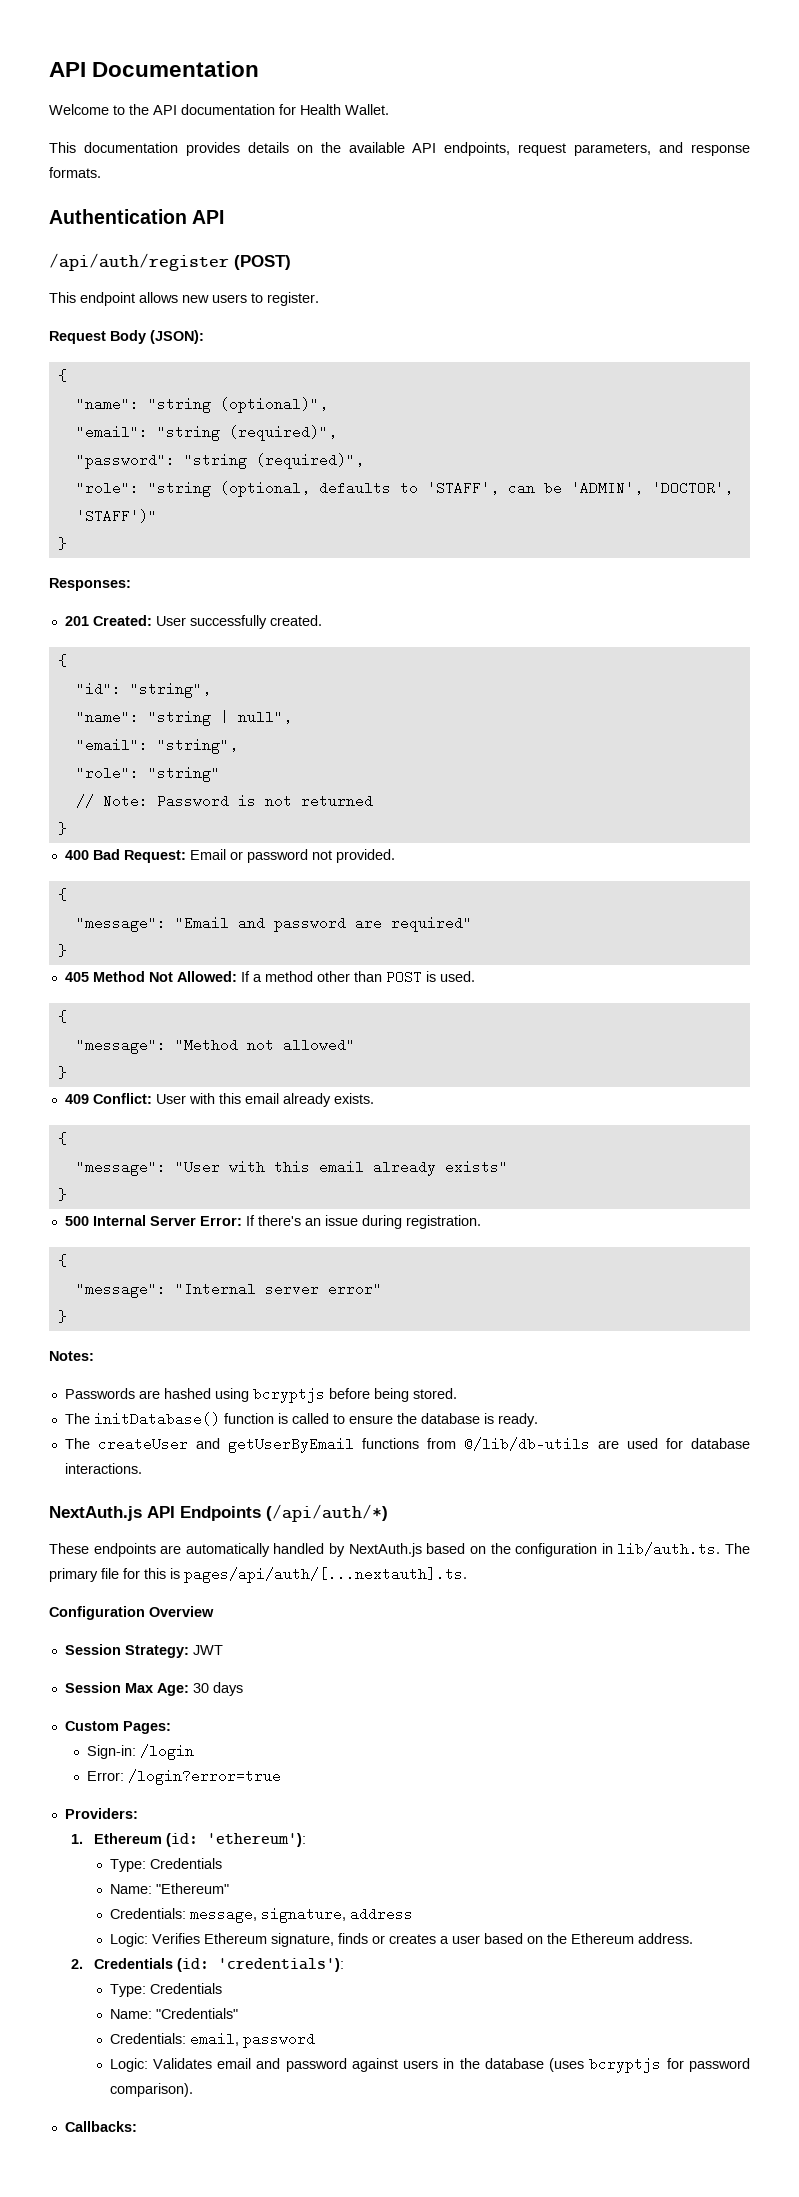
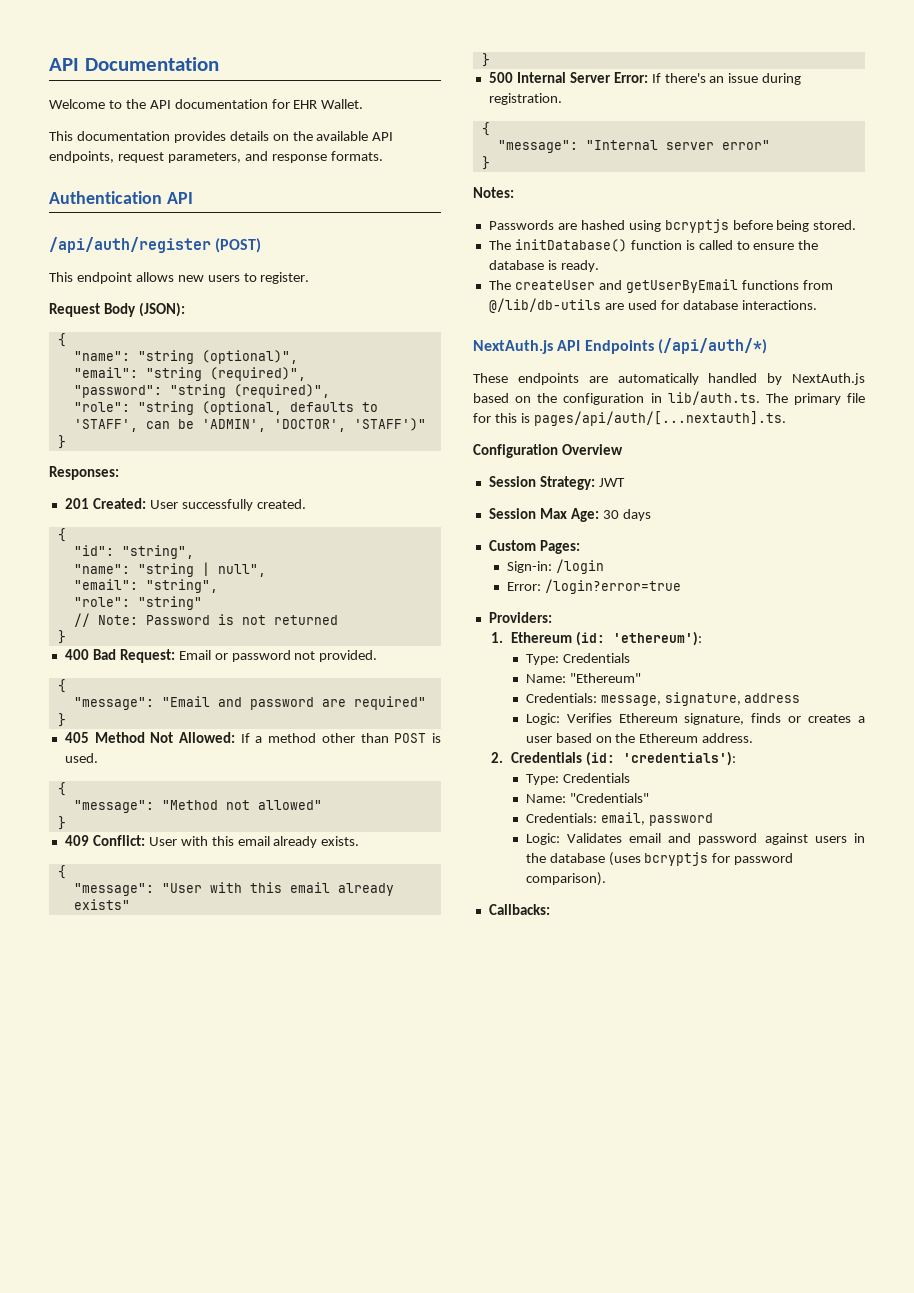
- Welcome to the API documentation for Health Wallet.
+ Welcome to the API documentation for EHR Wallet.

